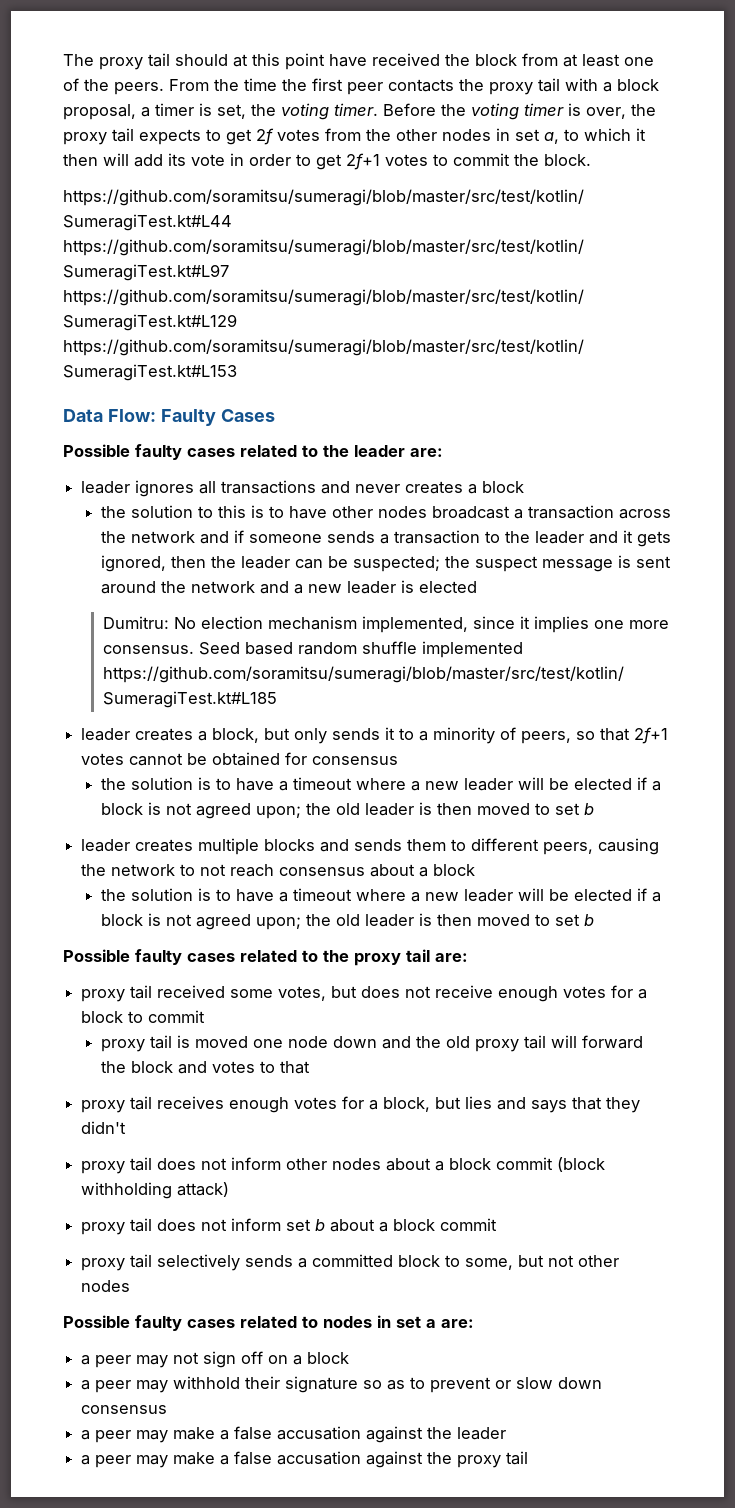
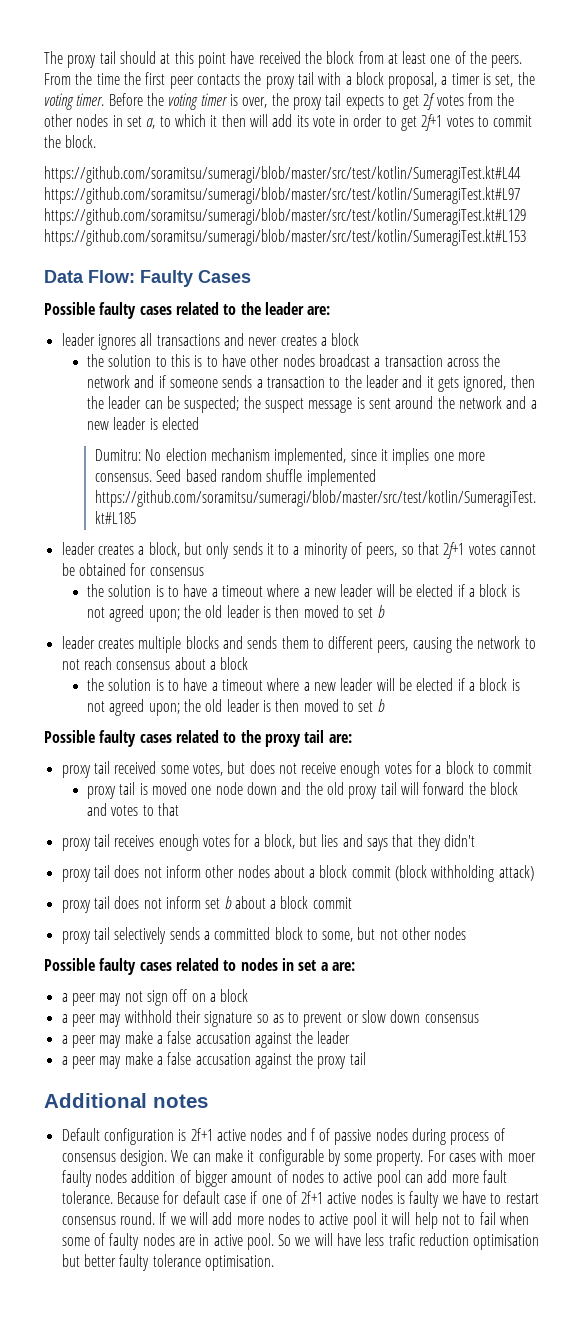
+ Additional notes
+ Default configuration is 2f+1 active nodes and f of passive nodes during process of consensus desigion. We can make it configurable by some property. For cases with moer faulty nodes addition of bigger amount of nodes to active pool can add more fault tolerance. Because for default case if one of 2f+1 active nodes is faulty we have to restart consensus round. If we will add more nodes to active pool it will help not to fail when some of faulty nodes are in active pool. So we will have less trafic reduction optimisation but better faulty tolerance optimisation.

